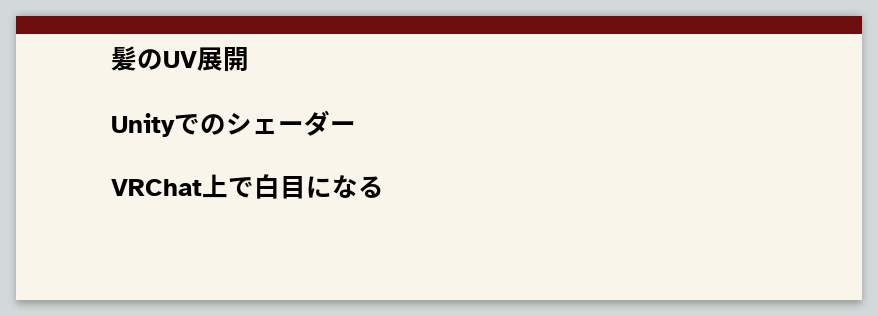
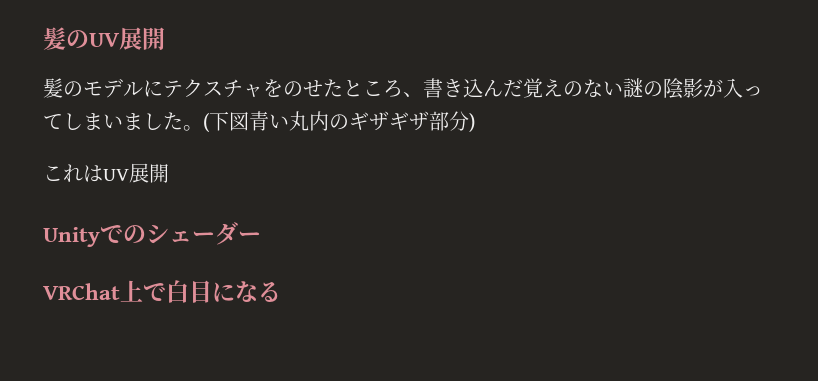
+ 髪のモデルにテクスチャをのせたところ、書き込んだ覚えのない謎の陰影が入ってしまいました。(下図青い丸内のギザギザ部分)
+ これはUV展開

